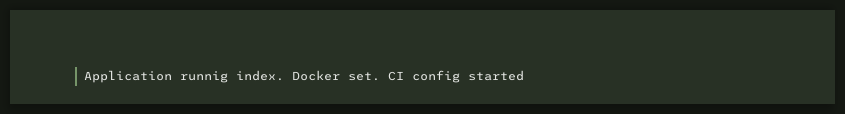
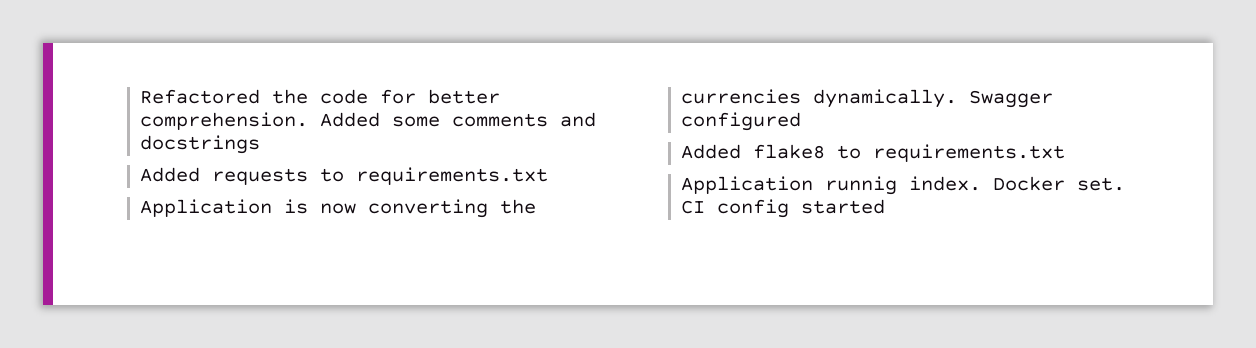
+ Refactored the code for better comprehension. Added some comments and docstrings
+ Added requests to requirements.txt
+ Application is now converting the currencies dynamically. Swagger configured
+ Added flake8 to requirements.txt

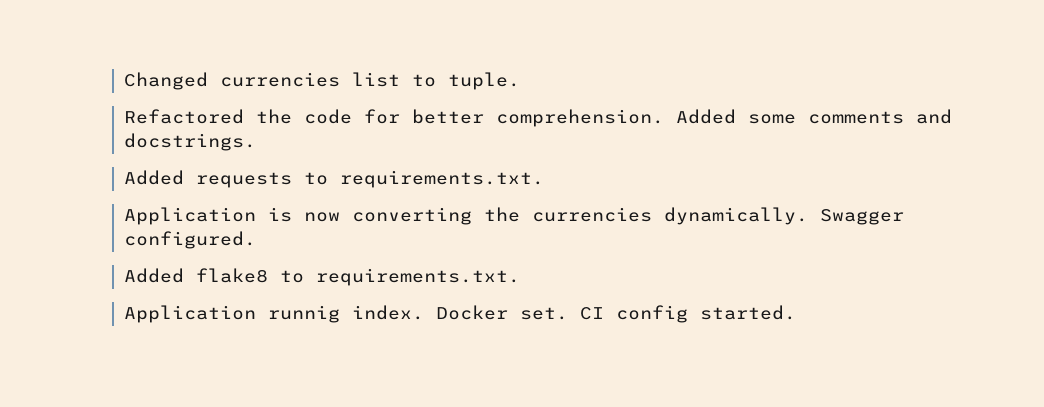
+ Changed currencies list to tuple.
- Added some comments and docstrings
+ Added some comments and docstrings.
- Added requests to requirements.txt
+ Added requests to requirements.txt.
- Swagger configured
+ Swagger configured.
- Added flake8 to requirements.txt
+ Added flake8 to requirements.txt.
- CI config started
+ CI config started.

